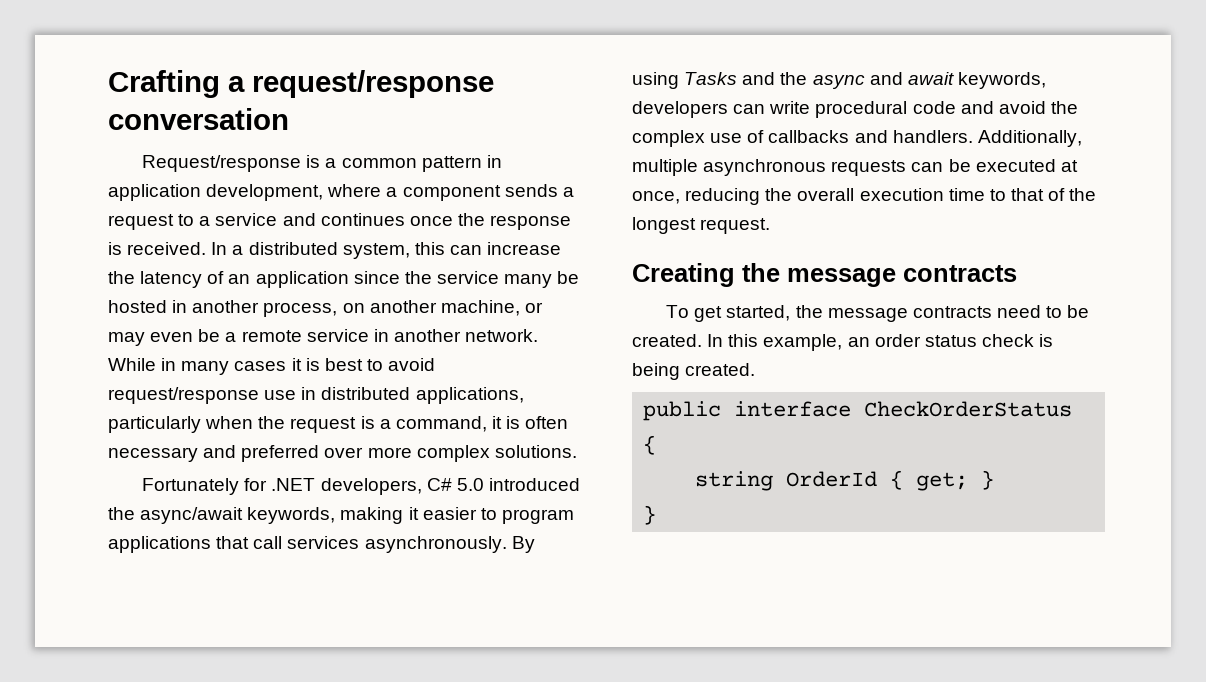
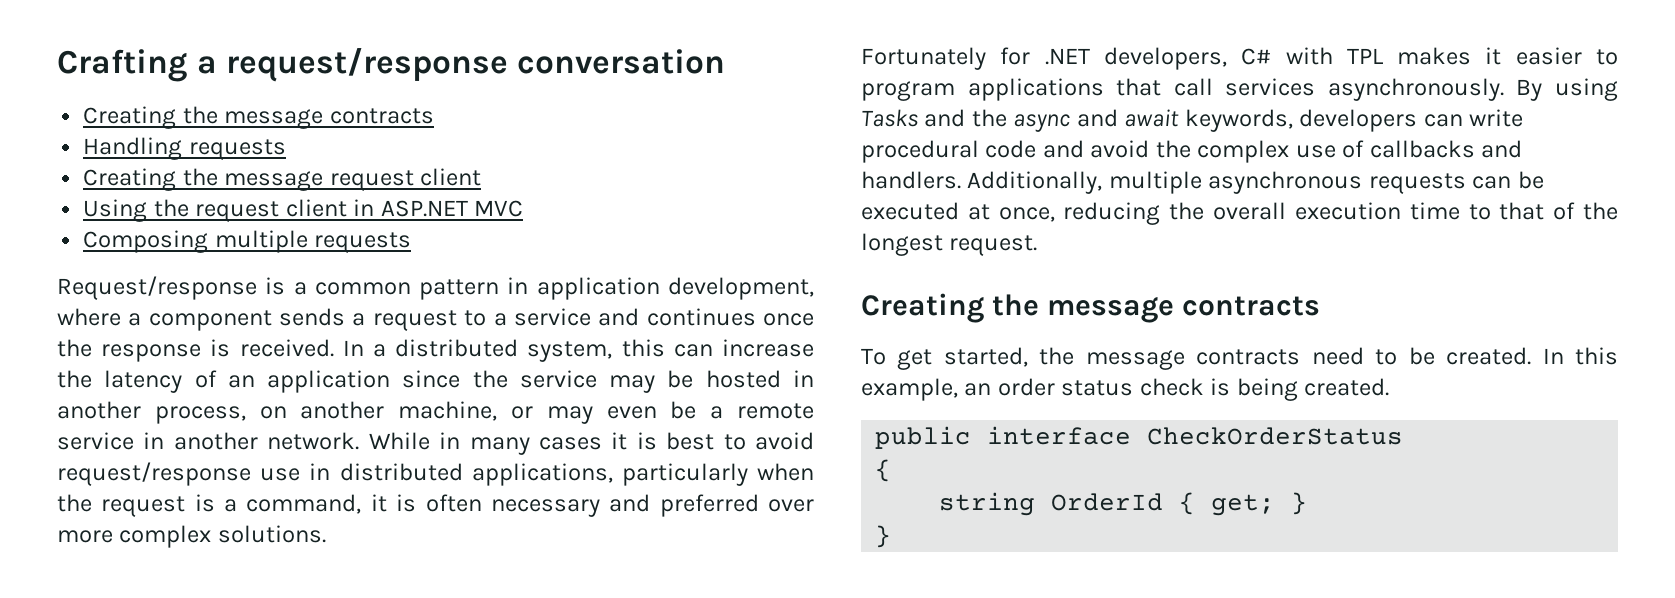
  Crafting a request/response conversation
+ Creating the message contracts
+ Handling requests
+ Creating the message request client
+ Using the request client in ASP.NET MVC
+ Composing multiple requests
- In a distributed system, this can increase the latency of an application since the service many be hosted in another process, on another machine, or may even be a remote service in another network.
+ In a distributed system, this can increase the latency of an application since the service may be hosted in another process, on another machine, or may even be a remote service in another network.
- Fortunately for .NET developers, C# 5.0 introduced the async/await keywords, making it easier to program applications that call services asynchronously.
+ Fortunately for .NET developers, C# with TPL makes it easier to program applications that call services asynchronously.

